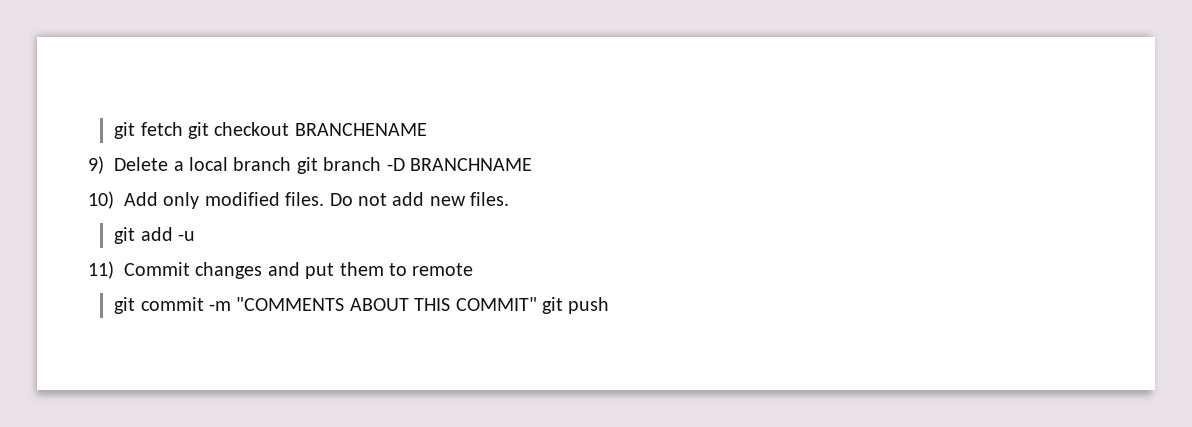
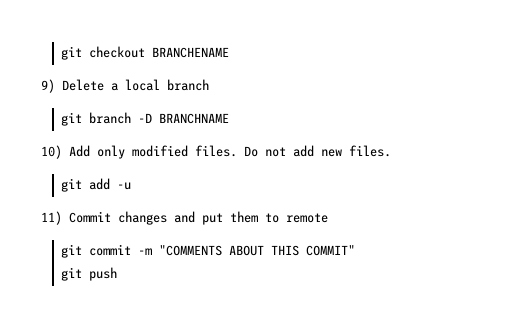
- git fetch git checkout BRANCHENAME
+ git checkout BRANCHENAME
- 9) Delete a local branch git branch -D BRANCHNAME
+ 9) Delete a local branch
+ git branch -D BRANCHNAME
- git commit -m "COMMENTS ABOUT THIS COMMIT" git push
+ git commit -m "COMMENTS ABOUT THIS COMMIT"
+ git push

